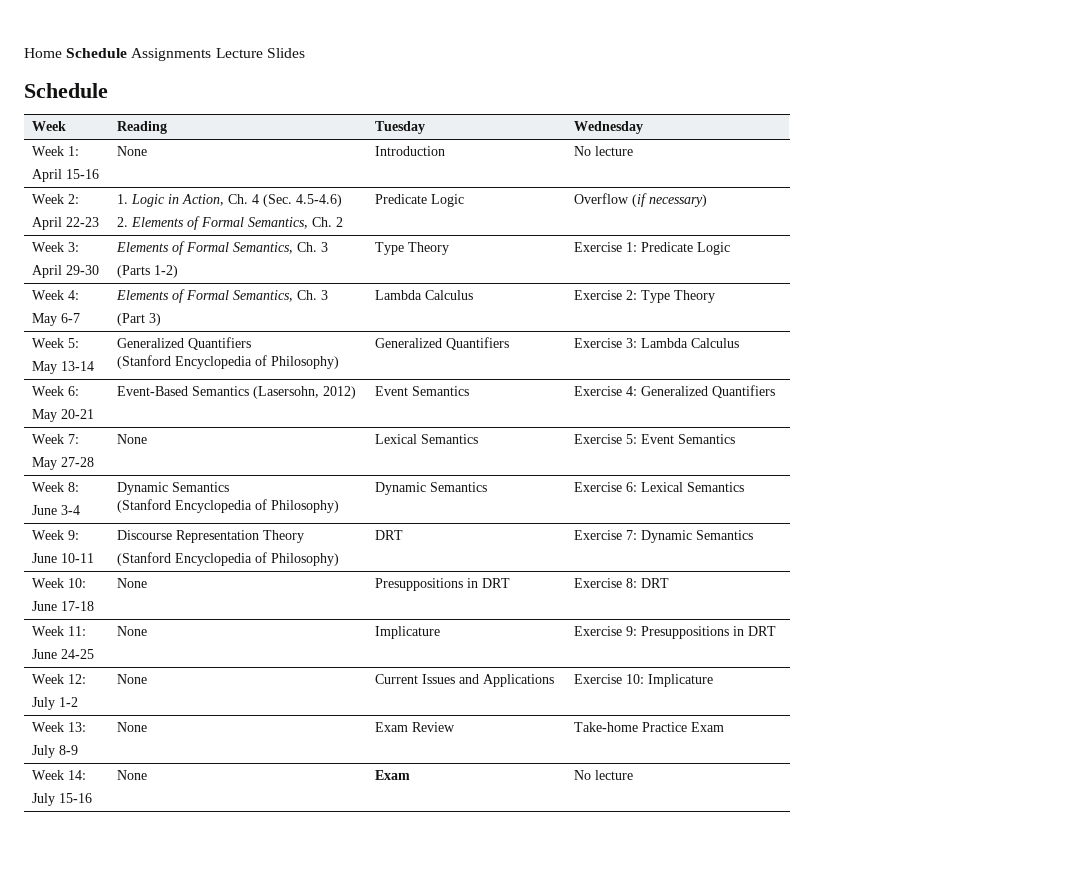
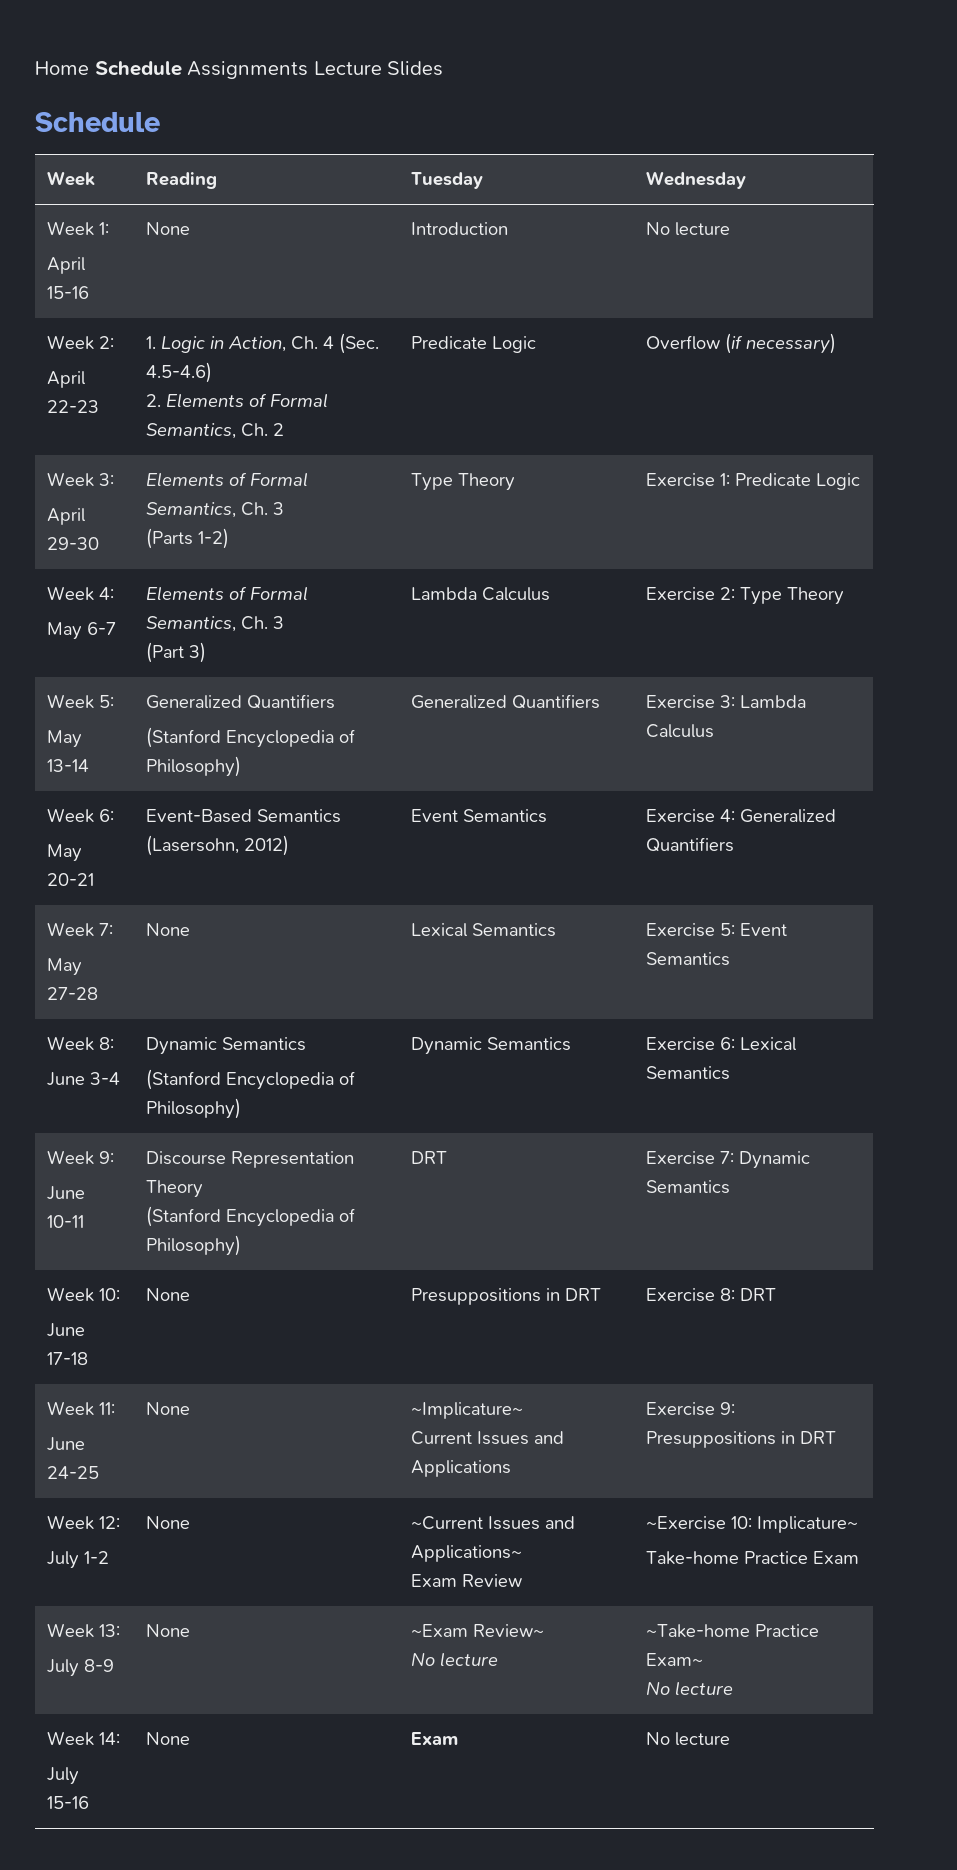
  Week 11:
- June 24-25 | None | Implicature | Exercise 9: Presuppositions in DRT
+ June 24-25 | None | ~Implicature~
+ Current Issues and Applications | Exercise 9: Presuppositions in DRT
  Week 12:
- July 1-2 | None | Current Issues and Applications | Exercise 10: Implicature
+ July 1-2 | None | ~Current Issues and Applications~
+ Exam Review | ~Exercise 10: Implicature~
+ Take-home Practice Exam
  Week 13:
- July 8-9 | None | Exam Review | Take-home Practice Exam
+ July 8-9 | None | ~Exam Review~
+ No lecture | ~Take-home Practice Exam~
+ No lecture

